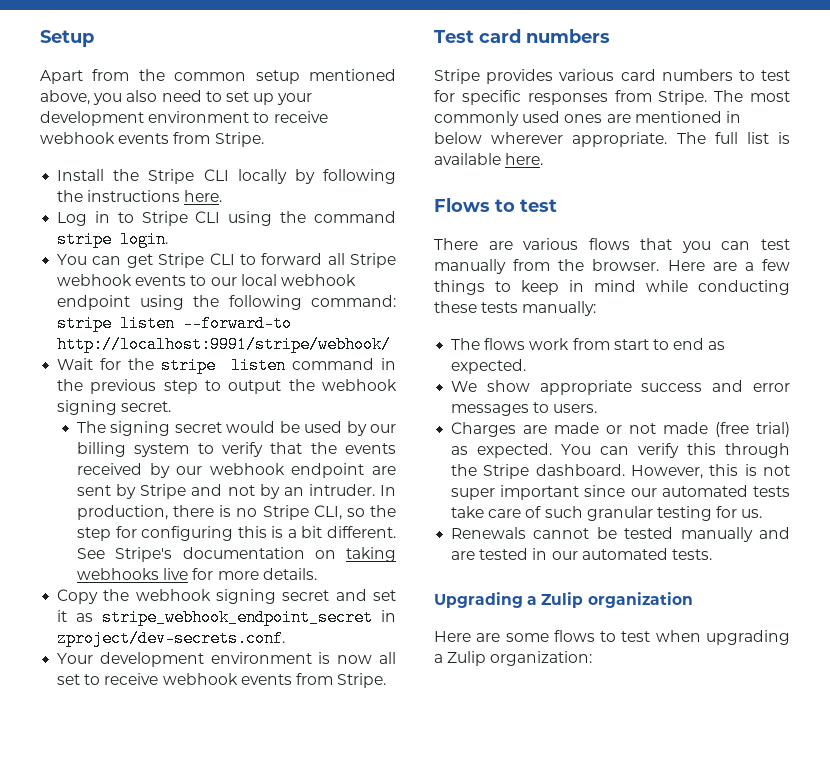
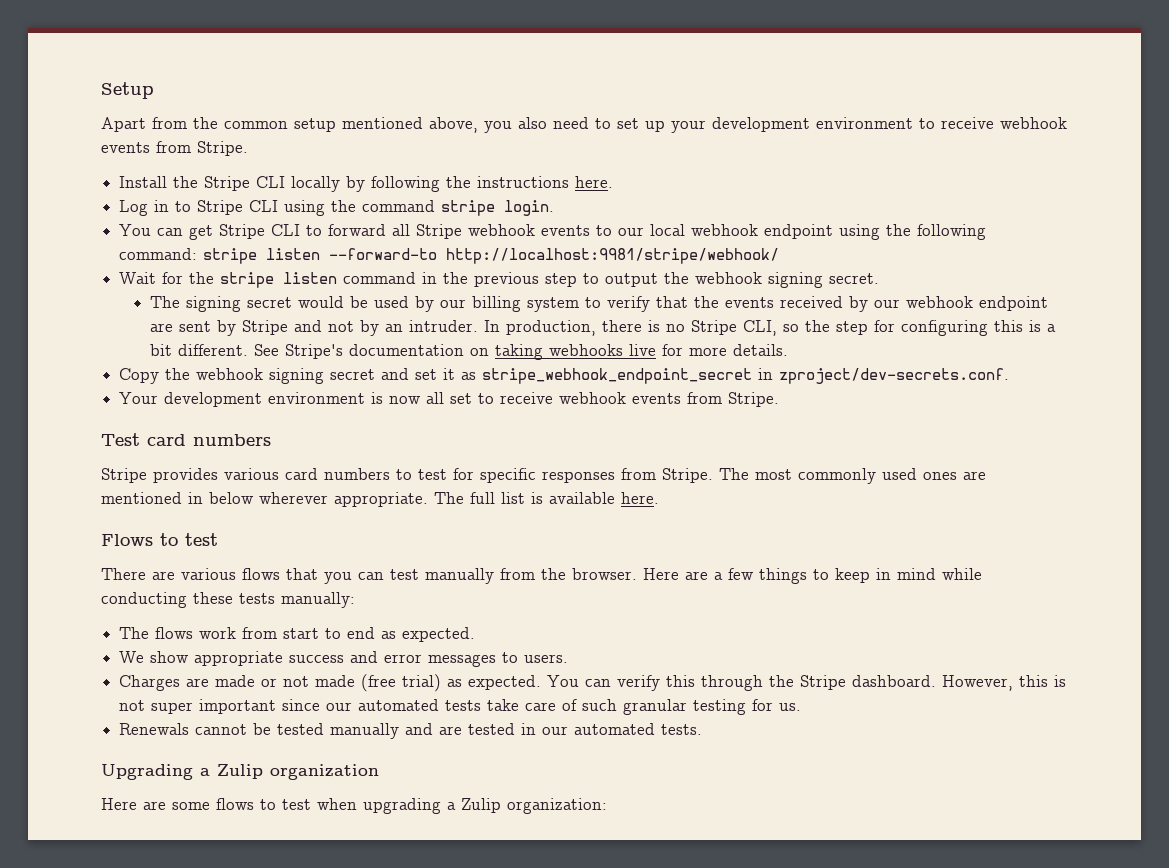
- You can get Stripe CLI to forward all Stripe webhook events to our local webhook endpoint using the following command: stripe listen --forward-to http://localhost:9991/stripe/webhook/
+ You can get Stripe CLI to forward all Stripe webhook events to our local webhook endpoint using the following command: stripe listen --forward-to http://localhost:9981/stripe/webhook/

